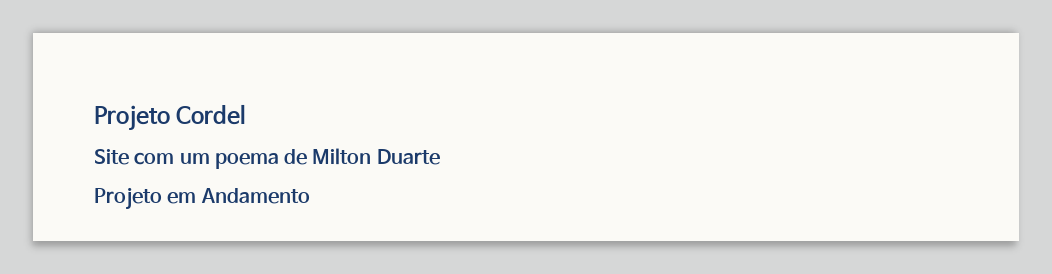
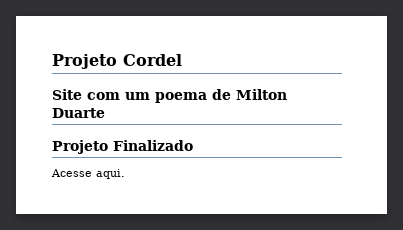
- Projeto em Andamento
+ Projeto Finalizado
+ Acesse aqui.

